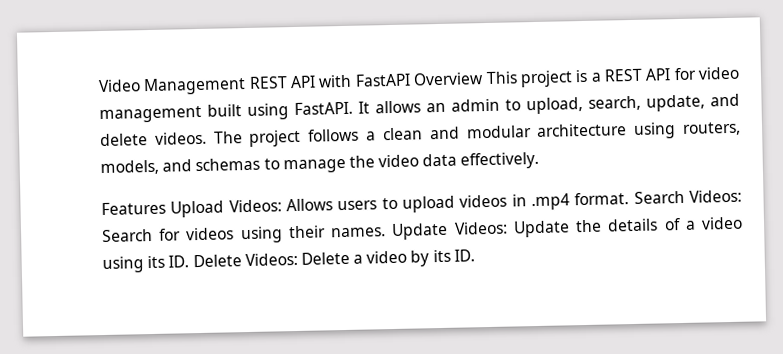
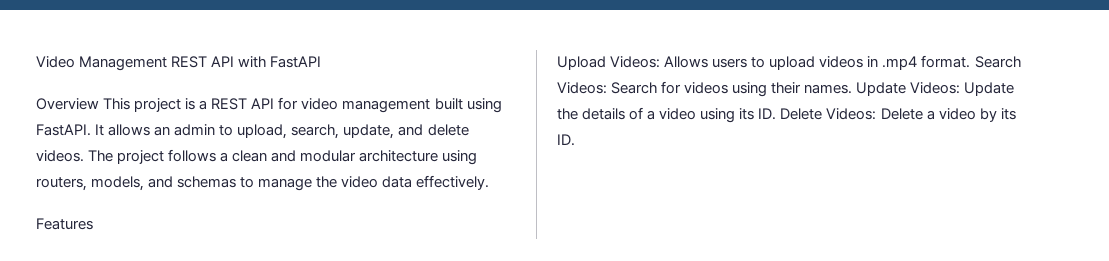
- Video Management REST API with FastAPI Overview This project is a REST API for video management built using FastAPI.
+ Video Management REST API with FastAPI
+ Overview This project is a REST API for video management built using FastAPI.
- Features Upload Videos: Allows users to upload videos in .mp4 format.
+ Features
+ Upload Videos: Allows users to upload videos in .mp4 format.

